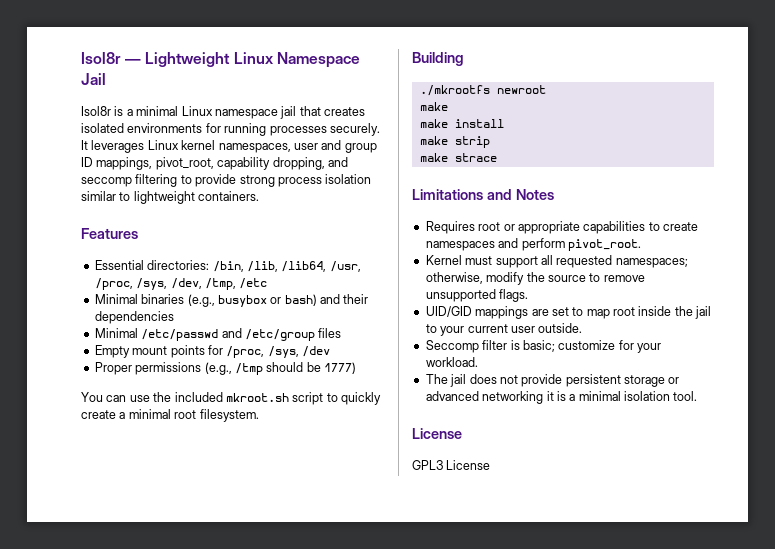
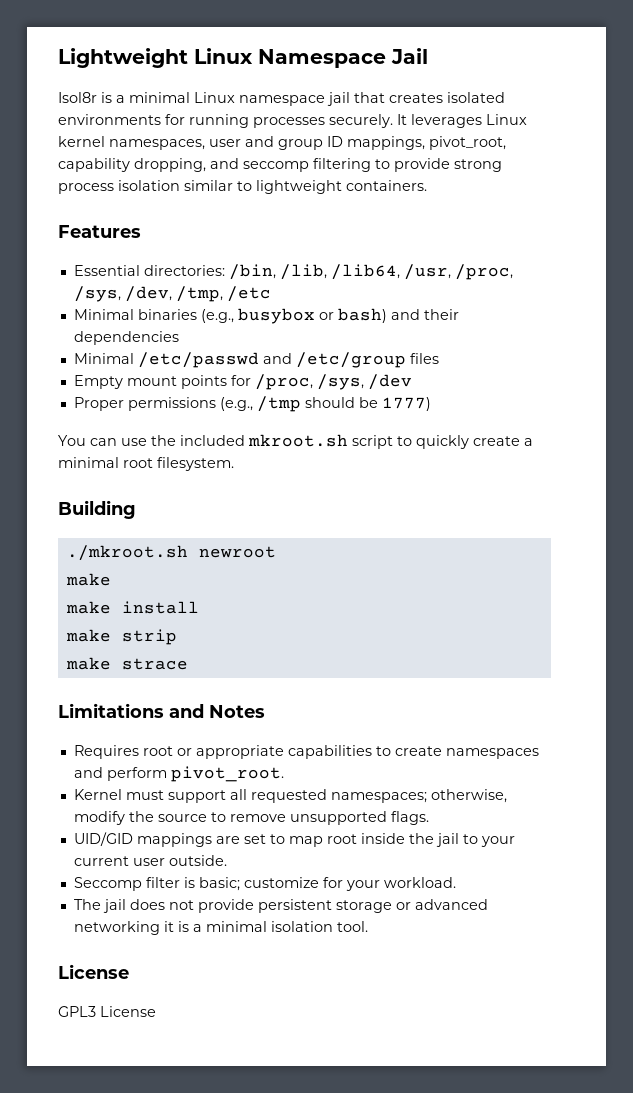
- Isol8r — Lightweight Linux Namespace Jail
+ Lightweight Linux Namespace Jail
- ./mkrootfs newroot
+ ./mkroot.sh newroot

